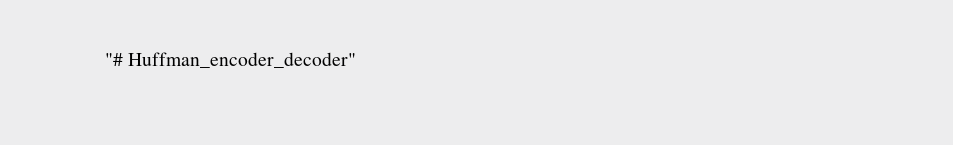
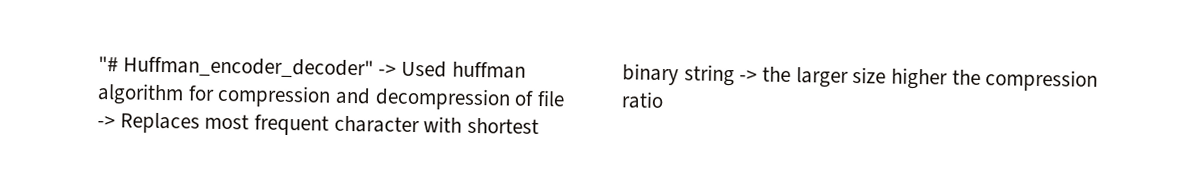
- "# Huffman_encoder_decoder"
+ "# Huffman_encoder_decoder" -> Used huffman algorithm for compression and decompression of file -> Replaces most frequent character with shortest binary string -> the larger size higher the compression ratio

